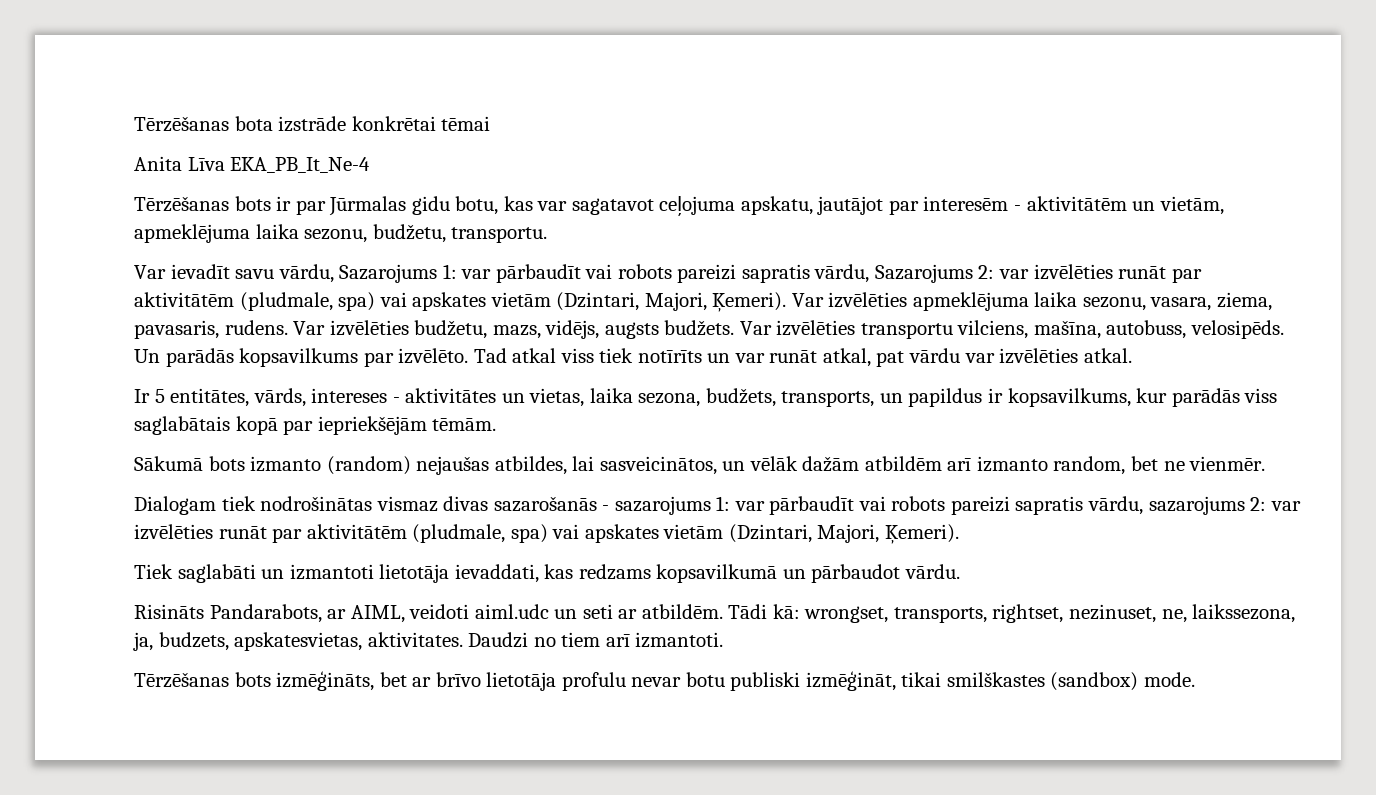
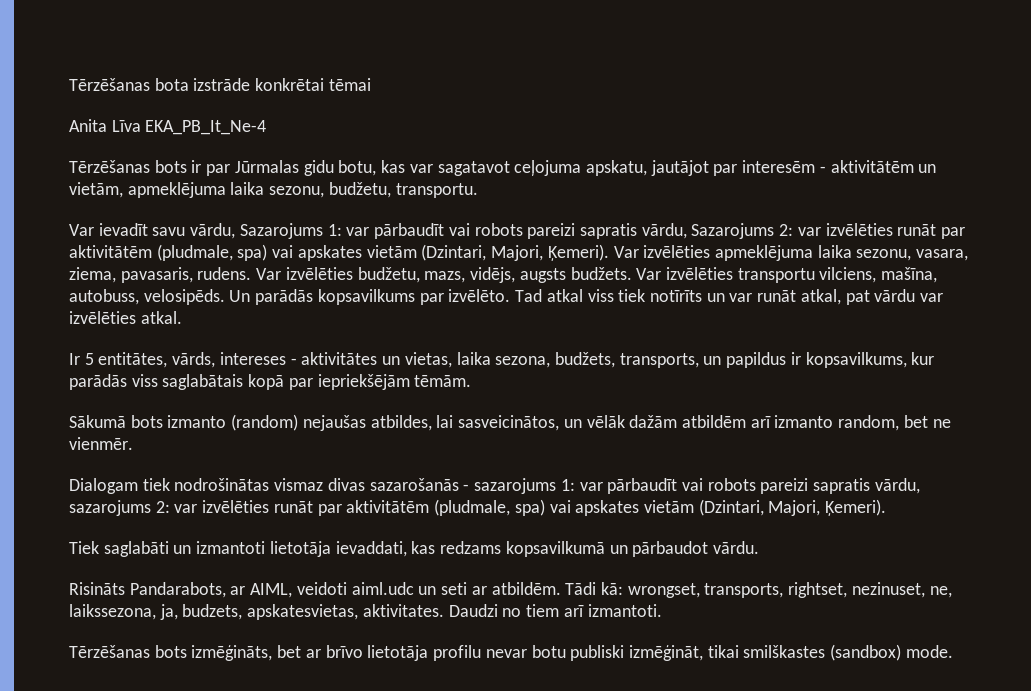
- Tērzēšanas bots izmēģināts, bet ar brīvo lietotāja profulu nevar botu publiski izmēģināt, tikai smilškastes (sandbox) mode.
+ Tērzēšanas bots izmēģināts, bet ar brīvo lietotāja profilu nevar botu publiski izmēģināt, tikai smilškastes (sandbox) mode.

